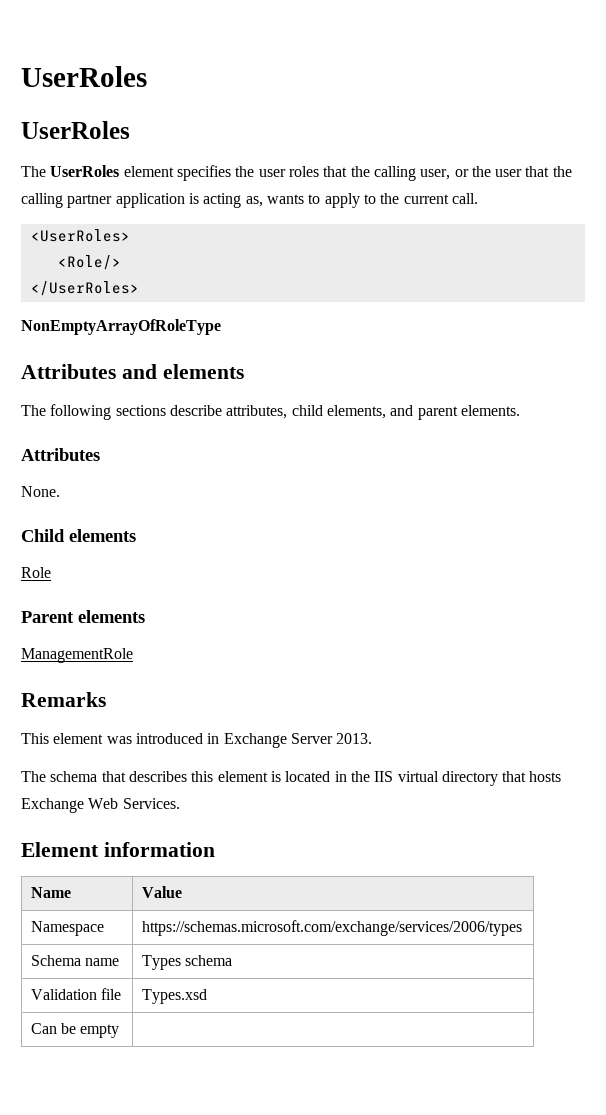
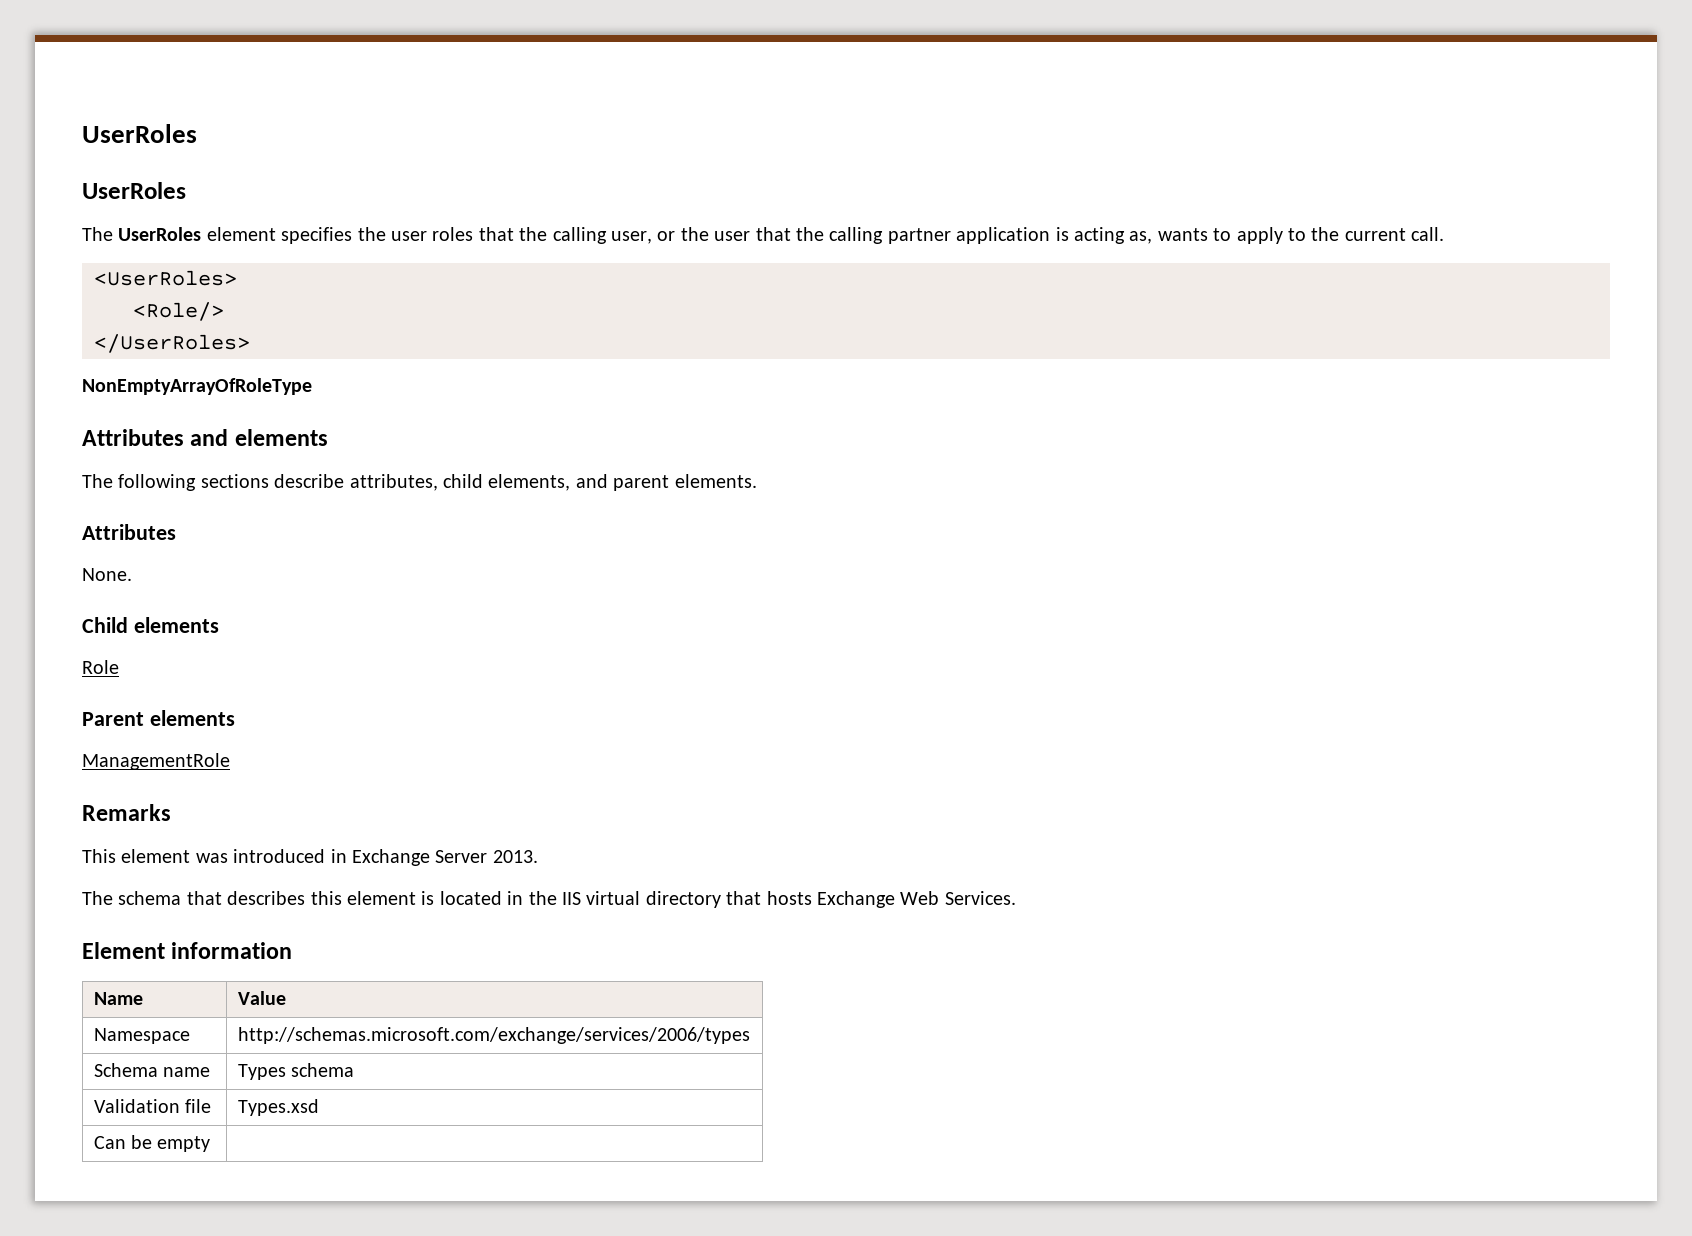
- Namespace | https://schemas.microsoft.com/exchange/services/2006/types
+ Namespace | http://schemas.microsoft.com/exchange/services/2006/types

